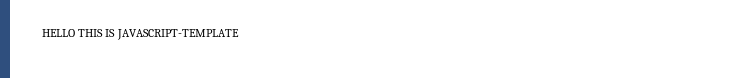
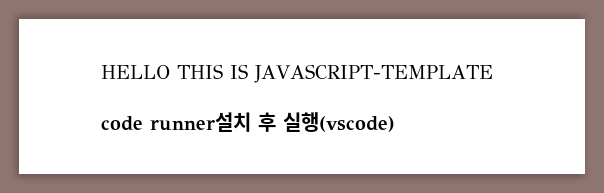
+ code runner설치 후 실행(vscode)

